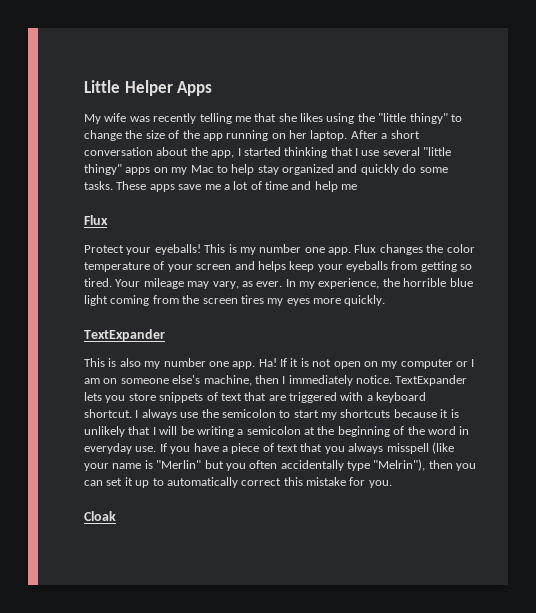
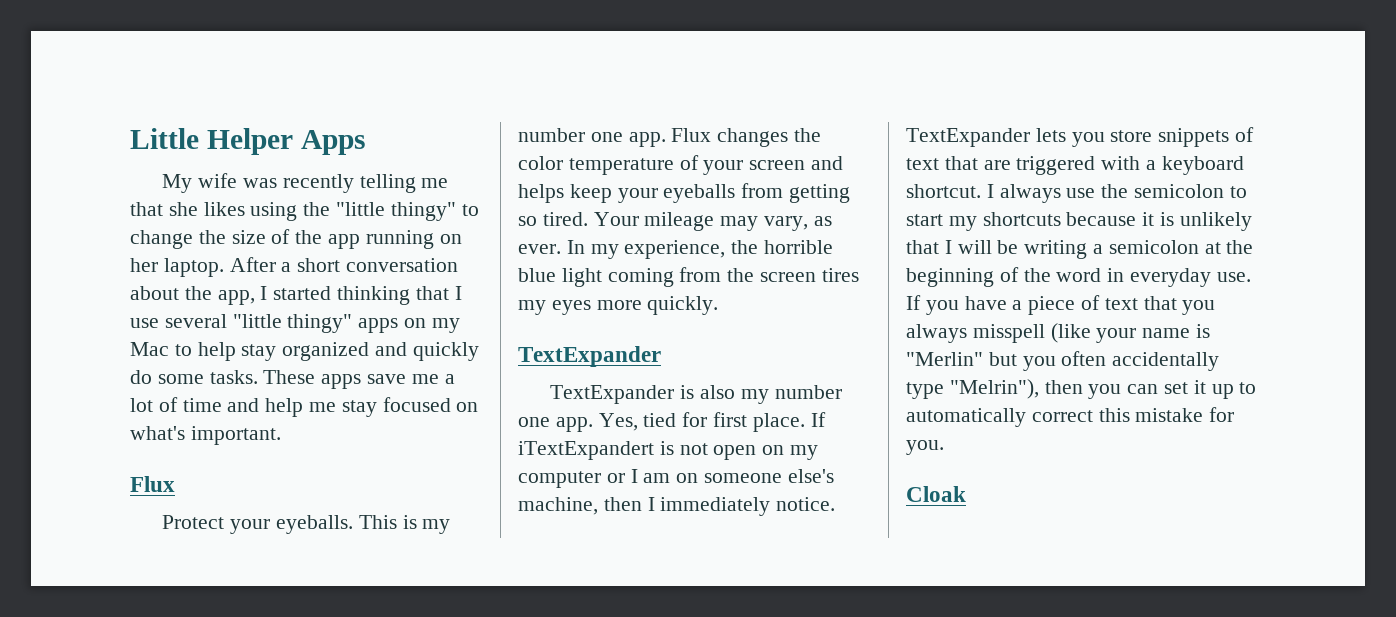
- These apps save me a lot of time and help me
+ These apps save me a lot of time and help me stay focused on what's important.
- Protect your eyeballs!
+ Protect your eyeballs.
- This is also my number one app.
+ TextExpander is also my number one app.
- Ha! If it is not open on my computer or I am on someone else's machine, then I immediately notice.
+ Yes, tied for first place. If iTextExpandert is not open on my computer or I am on someone else's machine, then I immediately notice.

